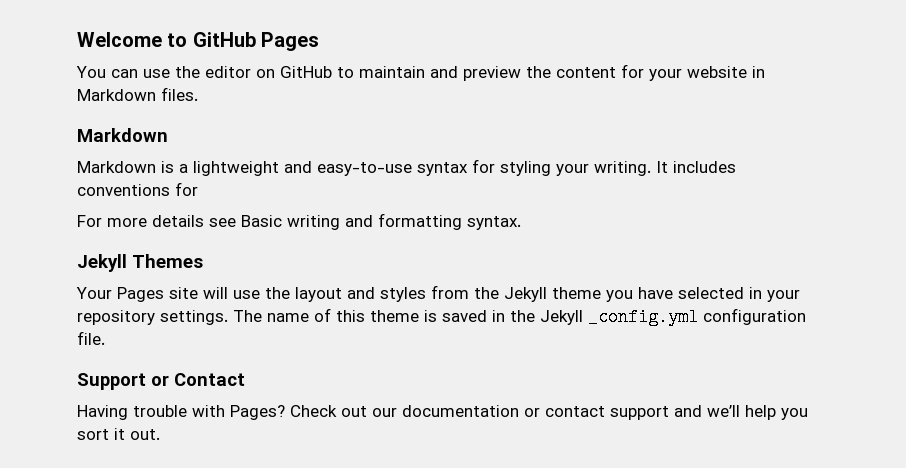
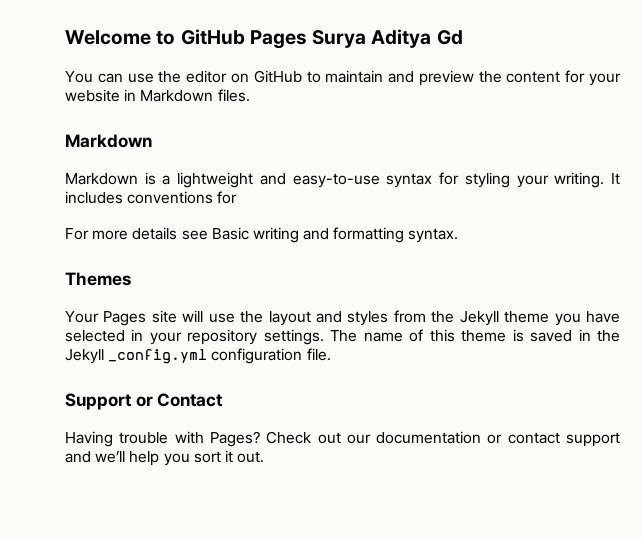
- Welcome to GitHub Pages
+ Welcome to GitHub Pages Surya Aditya Gd
- Jekyll Themes
+ Themes

